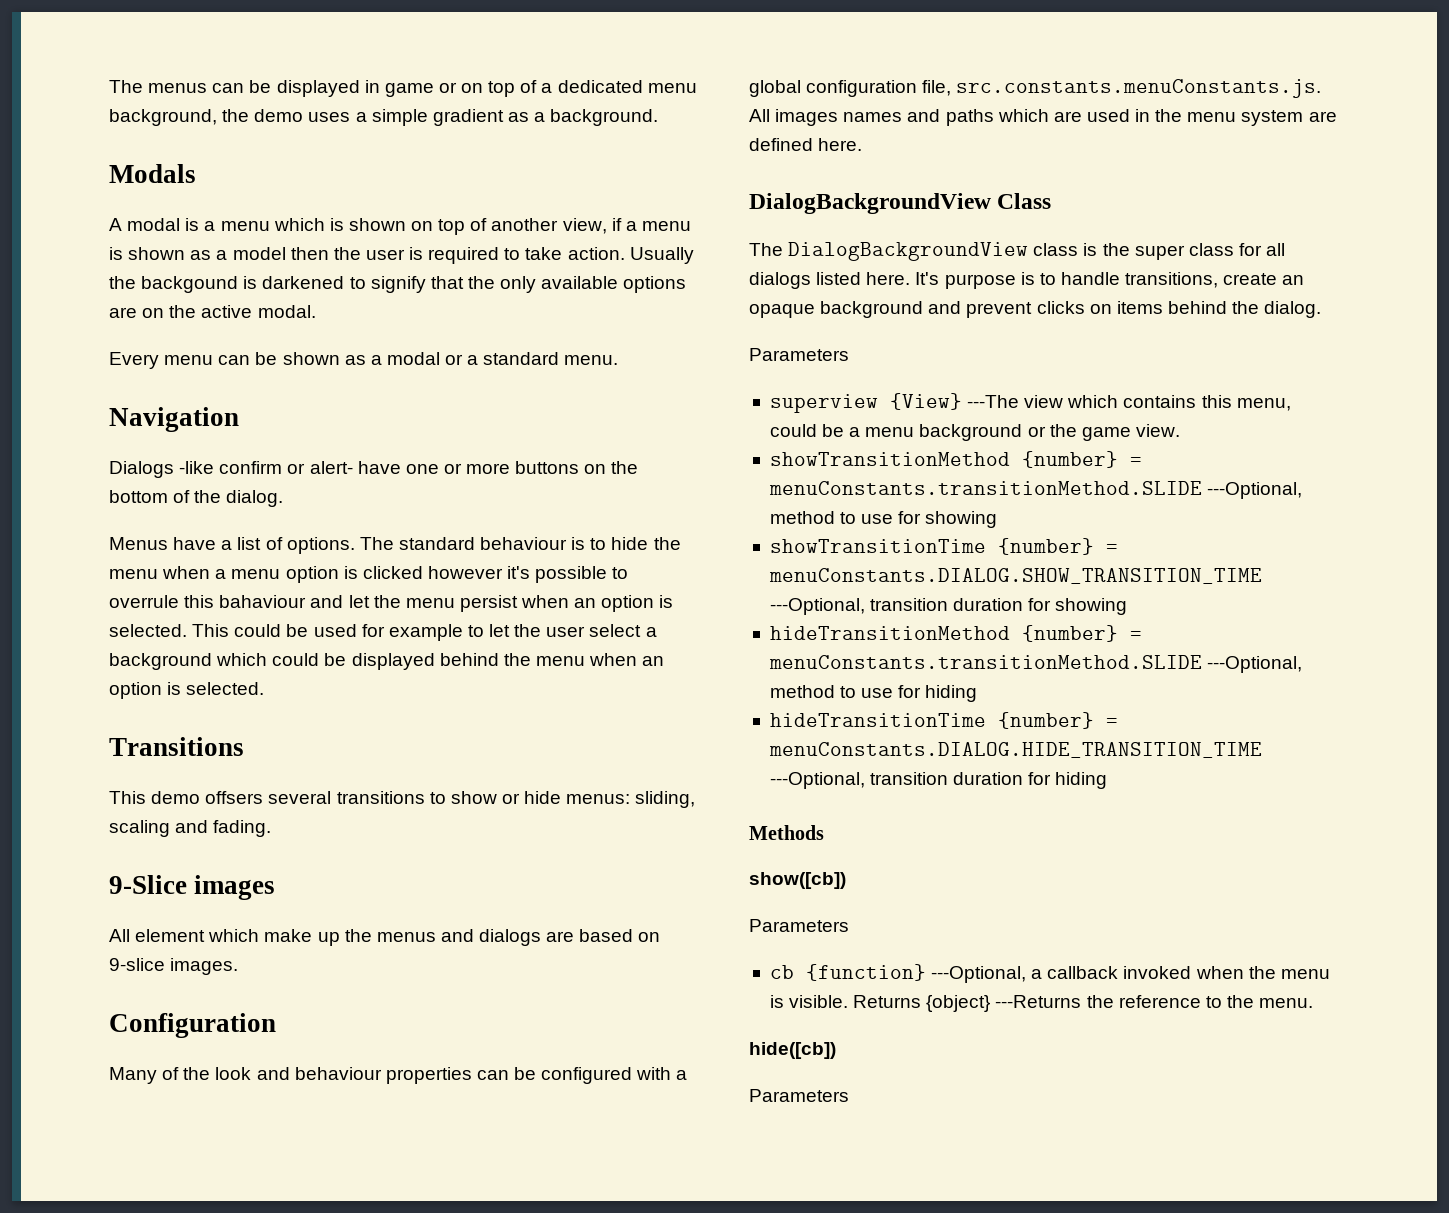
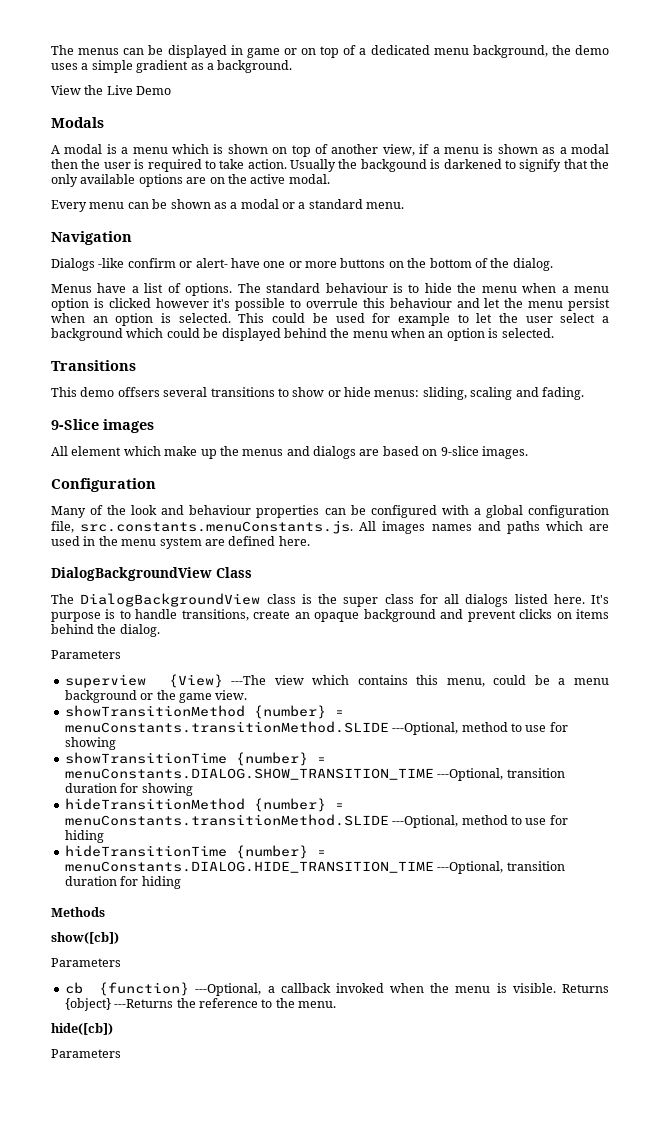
+ View the Live Demo
- A modal is a menu which is shown on top of another view, if a menu is shown as a model then the user is required to take action.
+ A modal is a menu which is shown on top of another view, if a menu is shown as a modal then the user is required to take action.
- The standard behaviour is to hide the menu when a menu option is clicked however it's possible to overrule this bahaviour and let the menu persist when an option is selected.
+ The standard behaviour is to hide the menu when a menu option is clicked however it's possible to overrule this behaviour and let the menu persist when an option is selected.

